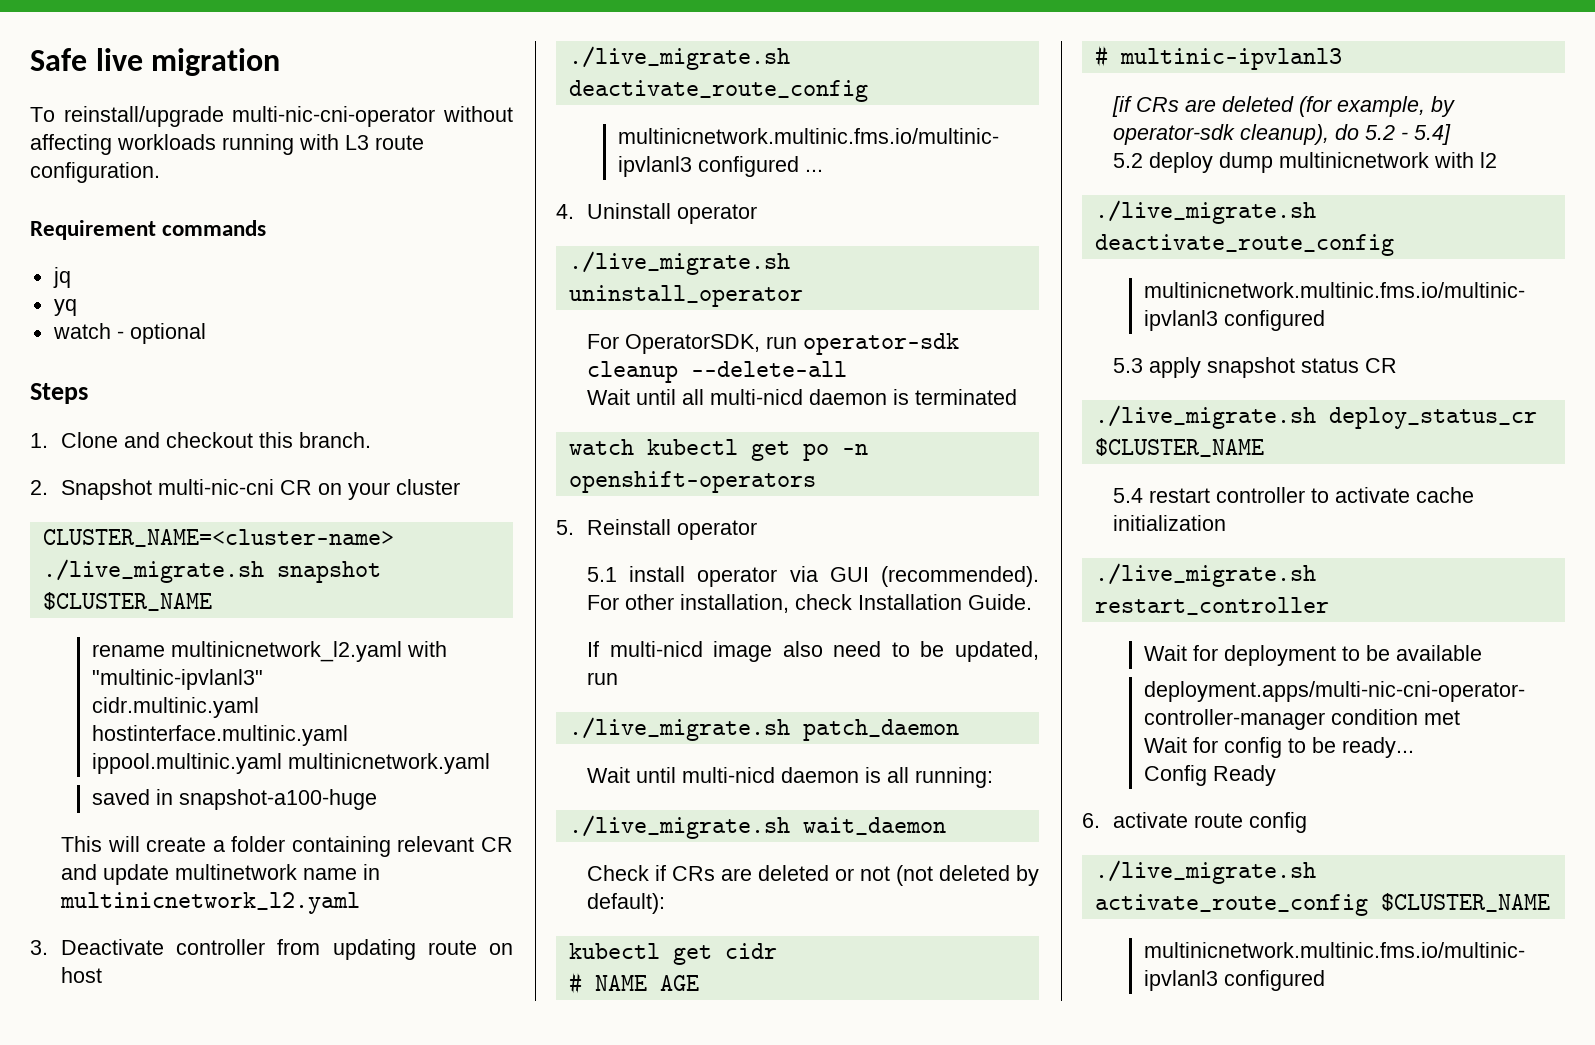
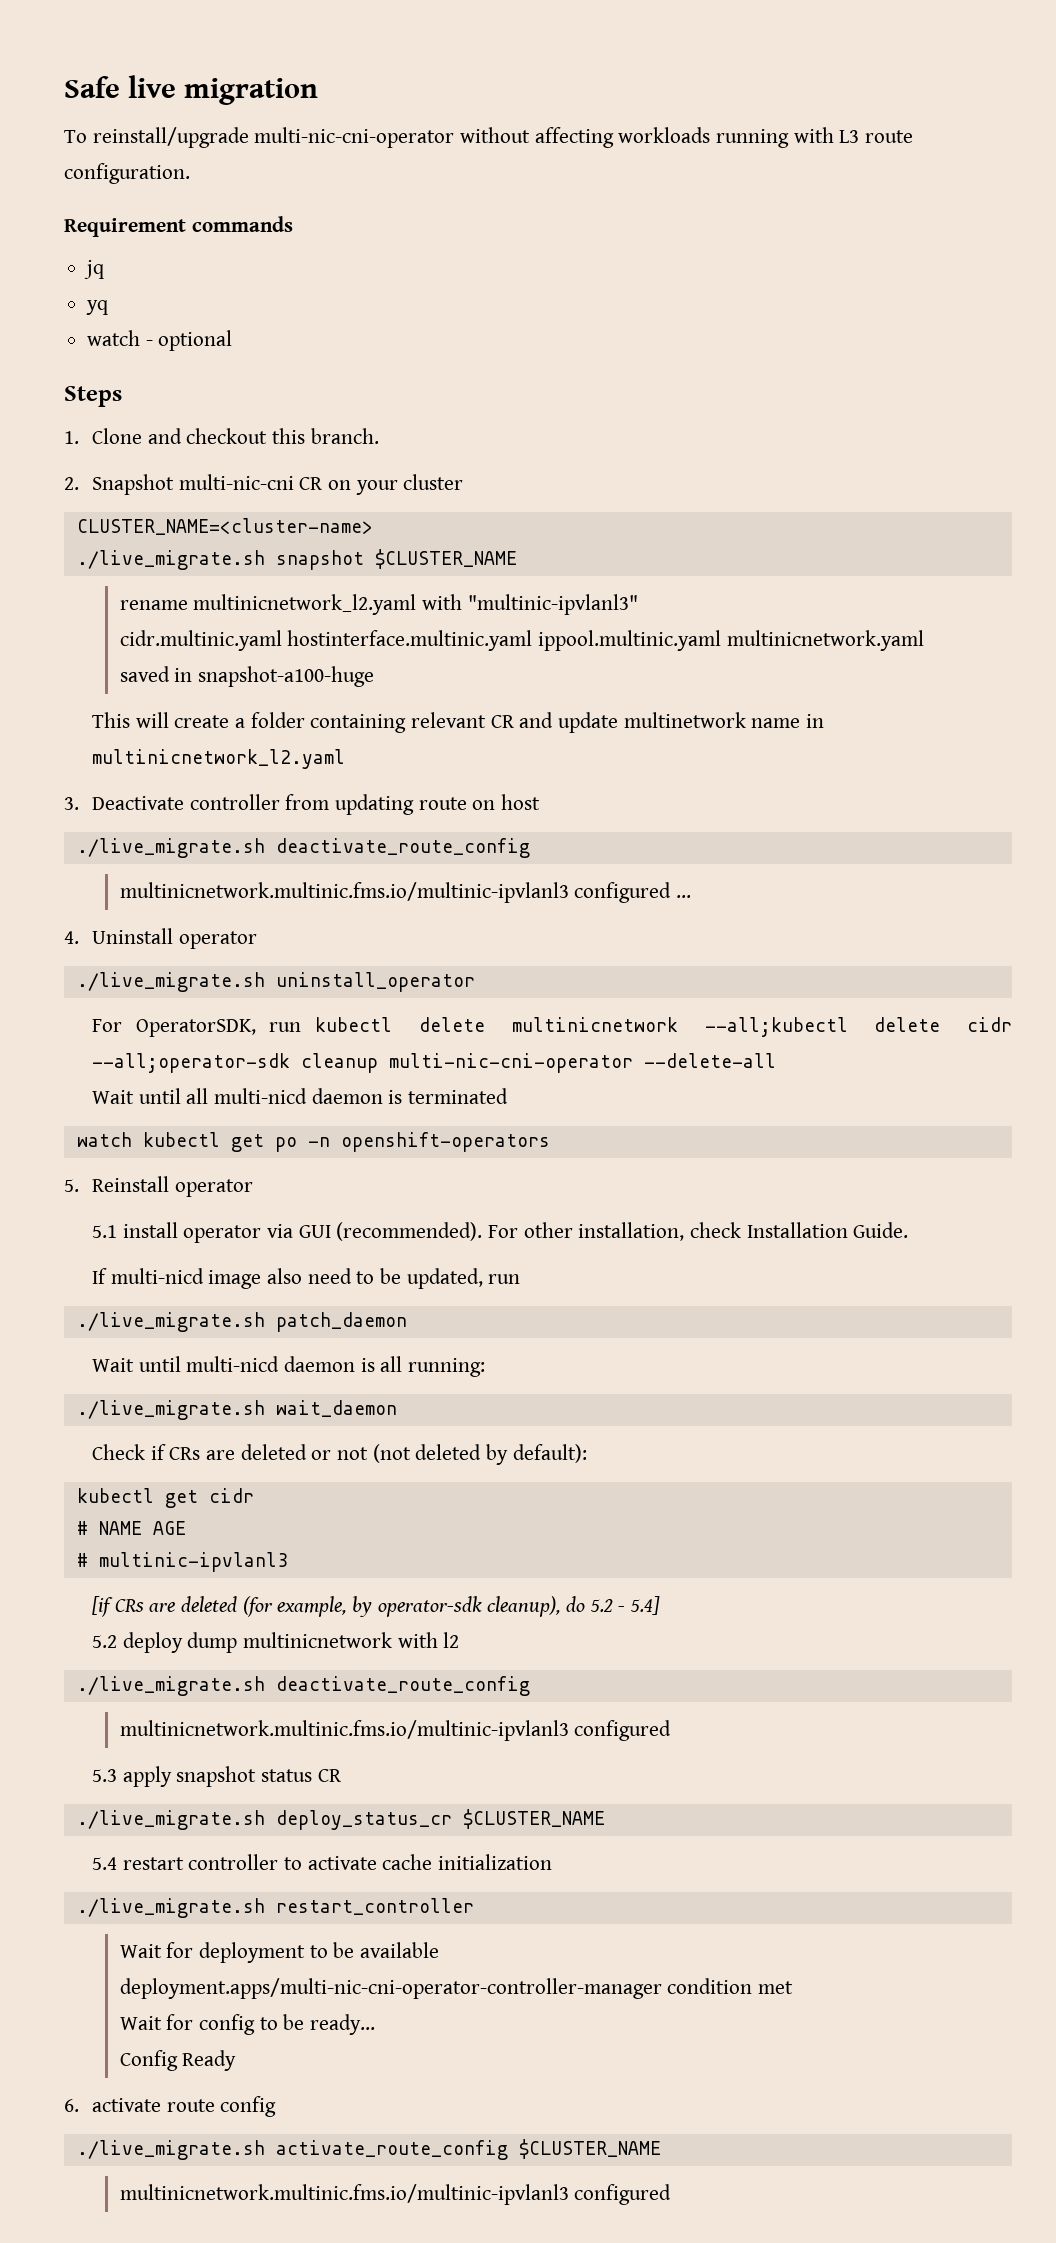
- For OperatorSDK, run operator-sdk cleanup --delete-all
+ For OperatorSDK, run kubectl delete multinicnetwork --all;kubectl delete cidr --all;operator-sdk cleanup multi-nic-cni-operator --delete-all

